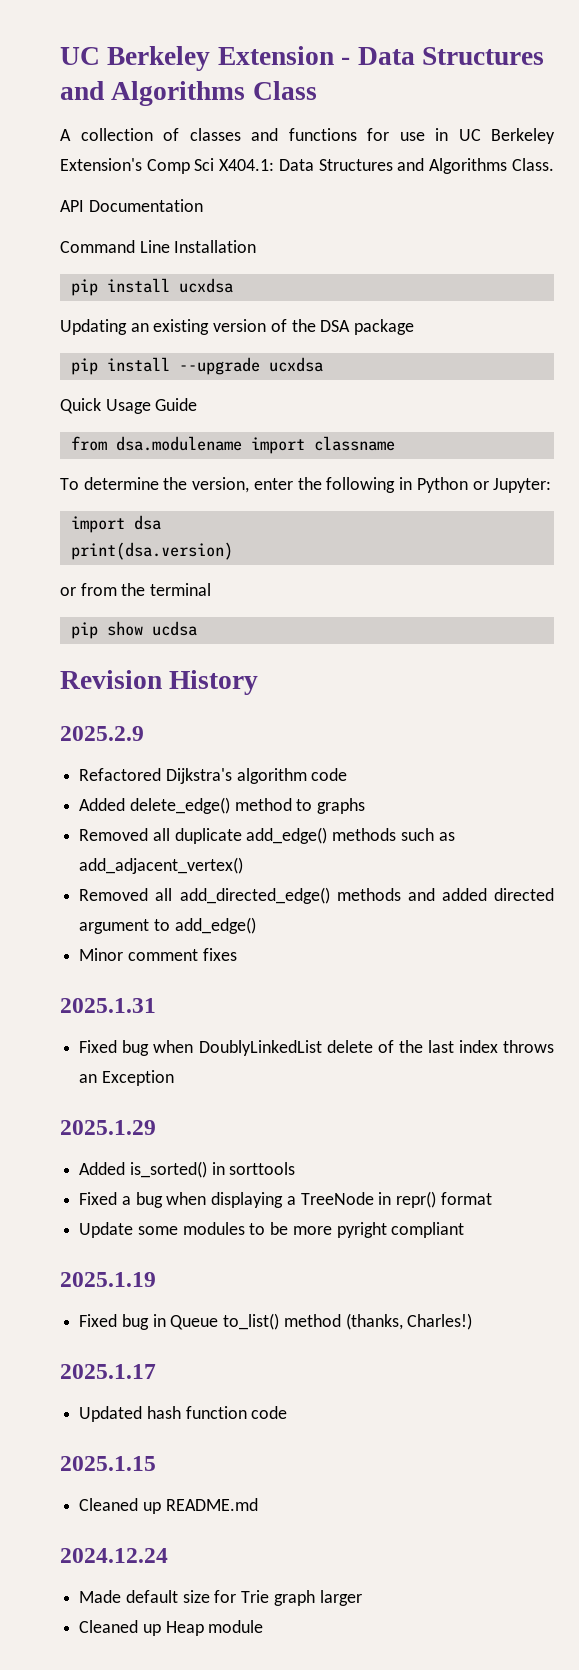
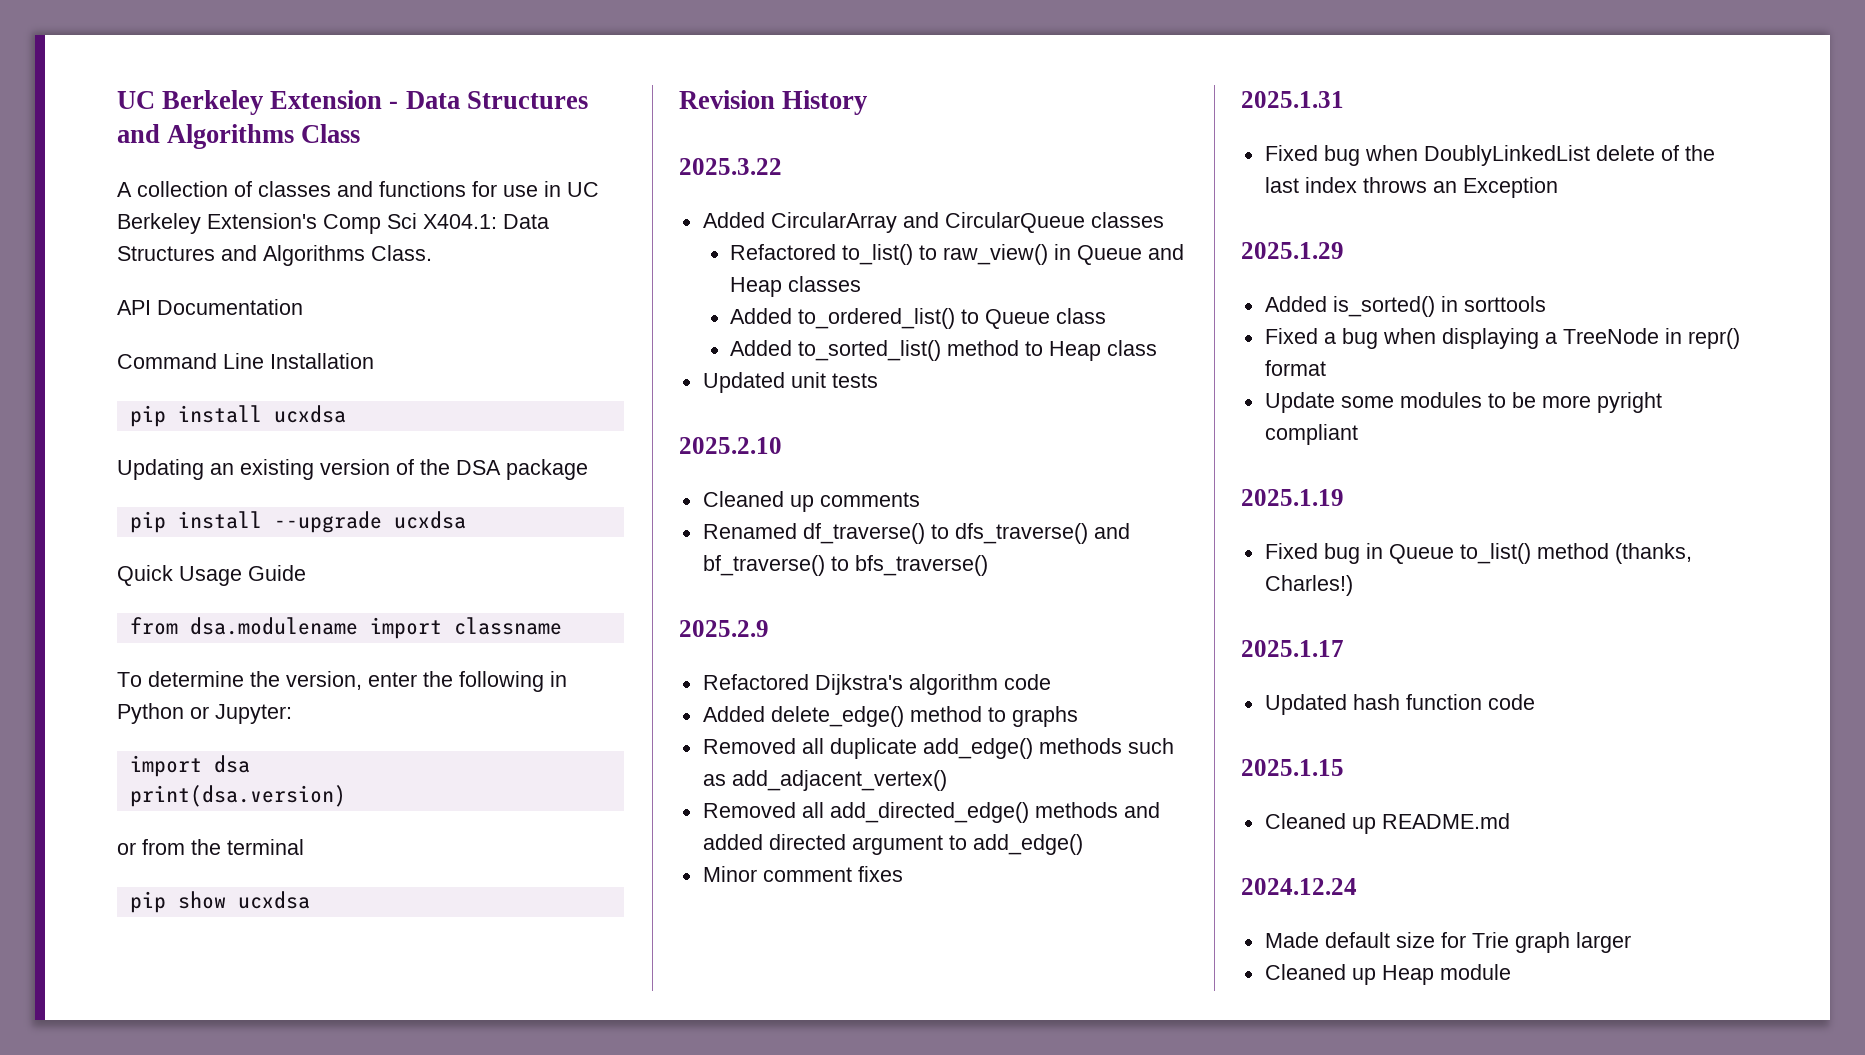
- pip show ucdsa
+ pip show ucxdsa
+ 2025.3.22
+ Added CircularArray and CircularQueue classes
+ Refactored to_list() to raw_view() in Queue and Heap classes
+ Added to_ordered_list() to Queue class
+ Added to_sorted_list() method to Heap class
+ Updated unit tests
+ 2025.2.10
+ Cleaned up comments
+ Renamed df_traverse() to dfs_traverse() and bf_traverse() to bfs_traverse()

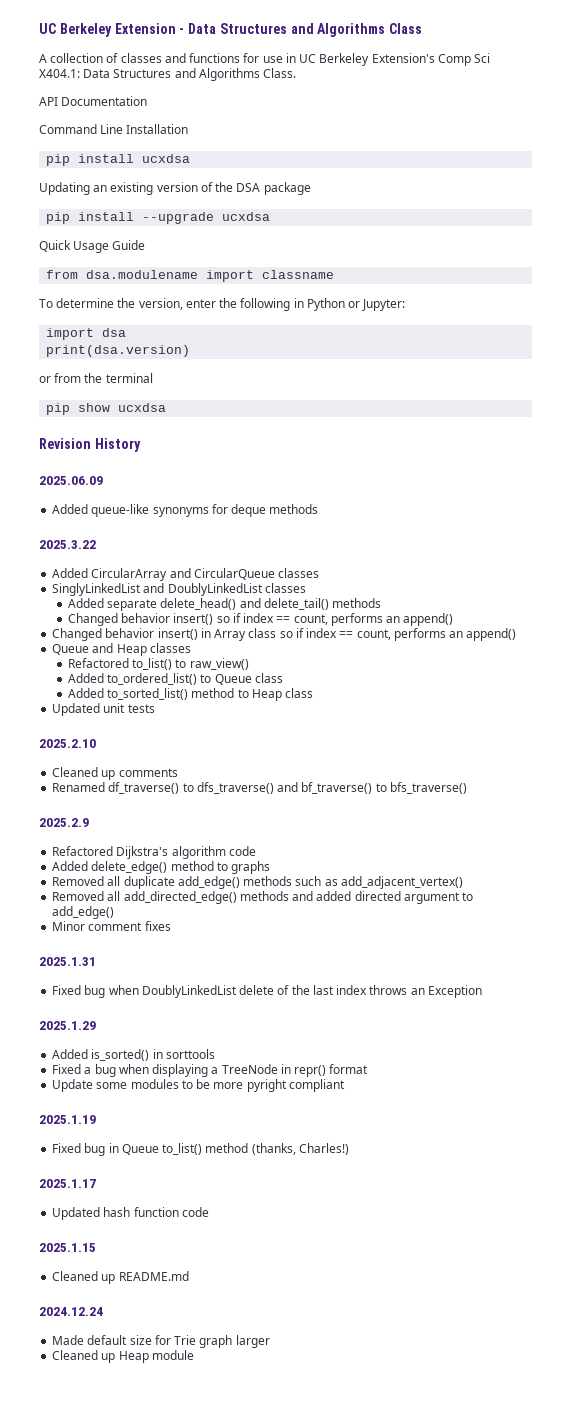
+ 2025.06.09
+ Added queue-like synonyms for deque methods
+ SinglyLinkedList and DoublyLinkedList classes
+ Added separate delete_head() and delete_tail() methods
+ Changed behavior insert() so if index == count, performs an append()
+ Changed behavior insert() in Array class so if index == count, performs an append()
+ Queue and Heap classes
- Refactored to_list() to raw_view() in Queue and Heap classes
+ Refactored to_list() to raw_view()

